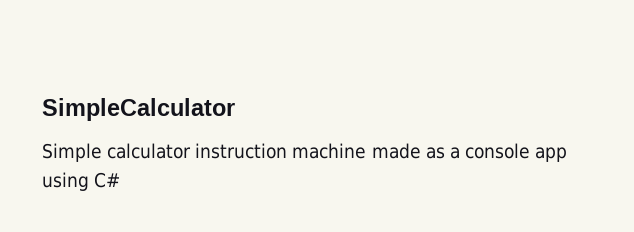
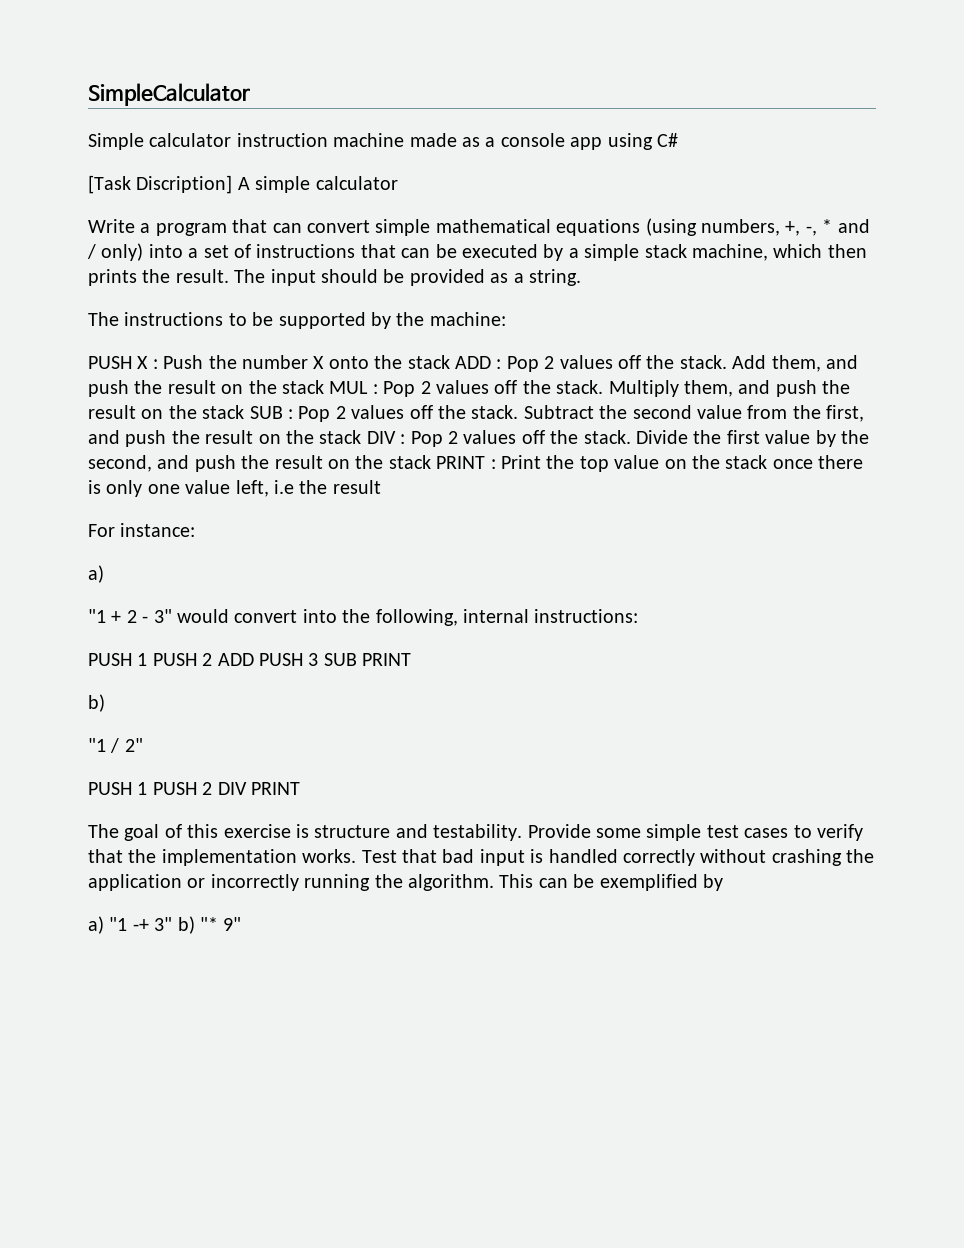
+ [Task Discription] A simple calculator
+ Write a program that can convert simple mathematical equations (using numbers, +, -, * and / only) into a set of instructions that can be executed by a simple stack machine, which then prints the result. The input should be provided as a string.
+ The instructions to be supported by the machine:
+ PUSH X : Push the number X onto the stack ADD : Pop 2 values off the stack. Add them, and push the result on the stack MUL : Pop 2 values off the stack. Multiply them, and push the result on the stack SUB : Pop 2 values off the stack. Subtract the second value from the first, and push the result on the stack DIV : Pop 2 values off the stack. Divide the first value by the second, and push the result on the stack PRINT : Print the top value on the stack once there is only one value left, i.e the result
+ For instance:
+ a)
+ "1 + 2 - 3" would convert into the following, internal instructions:
+ PUSH 1 PUSH 2 ADD PUSH 3 SUB PRINT
+ b)
+ "1 / 2"
+ PUSH 1 PUSH 2 DIV PRINT
+ The goal of this exercise is structure and testability. Provide some simple test cases to verify that the implementation works. Test that bad input is handled correctly without crashing the application or incorrectly running the algorithm. This can be exemplified by
+ a) "1 -+ 3" b) "* 9"

